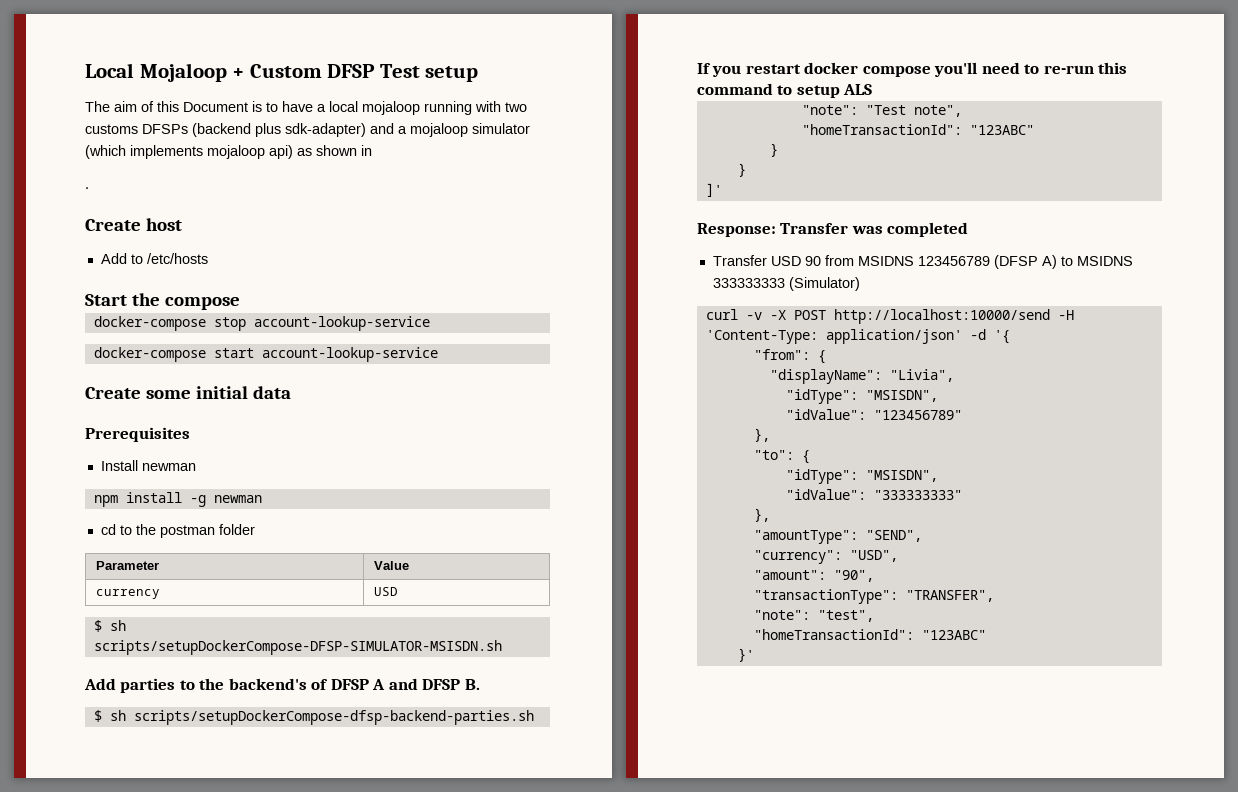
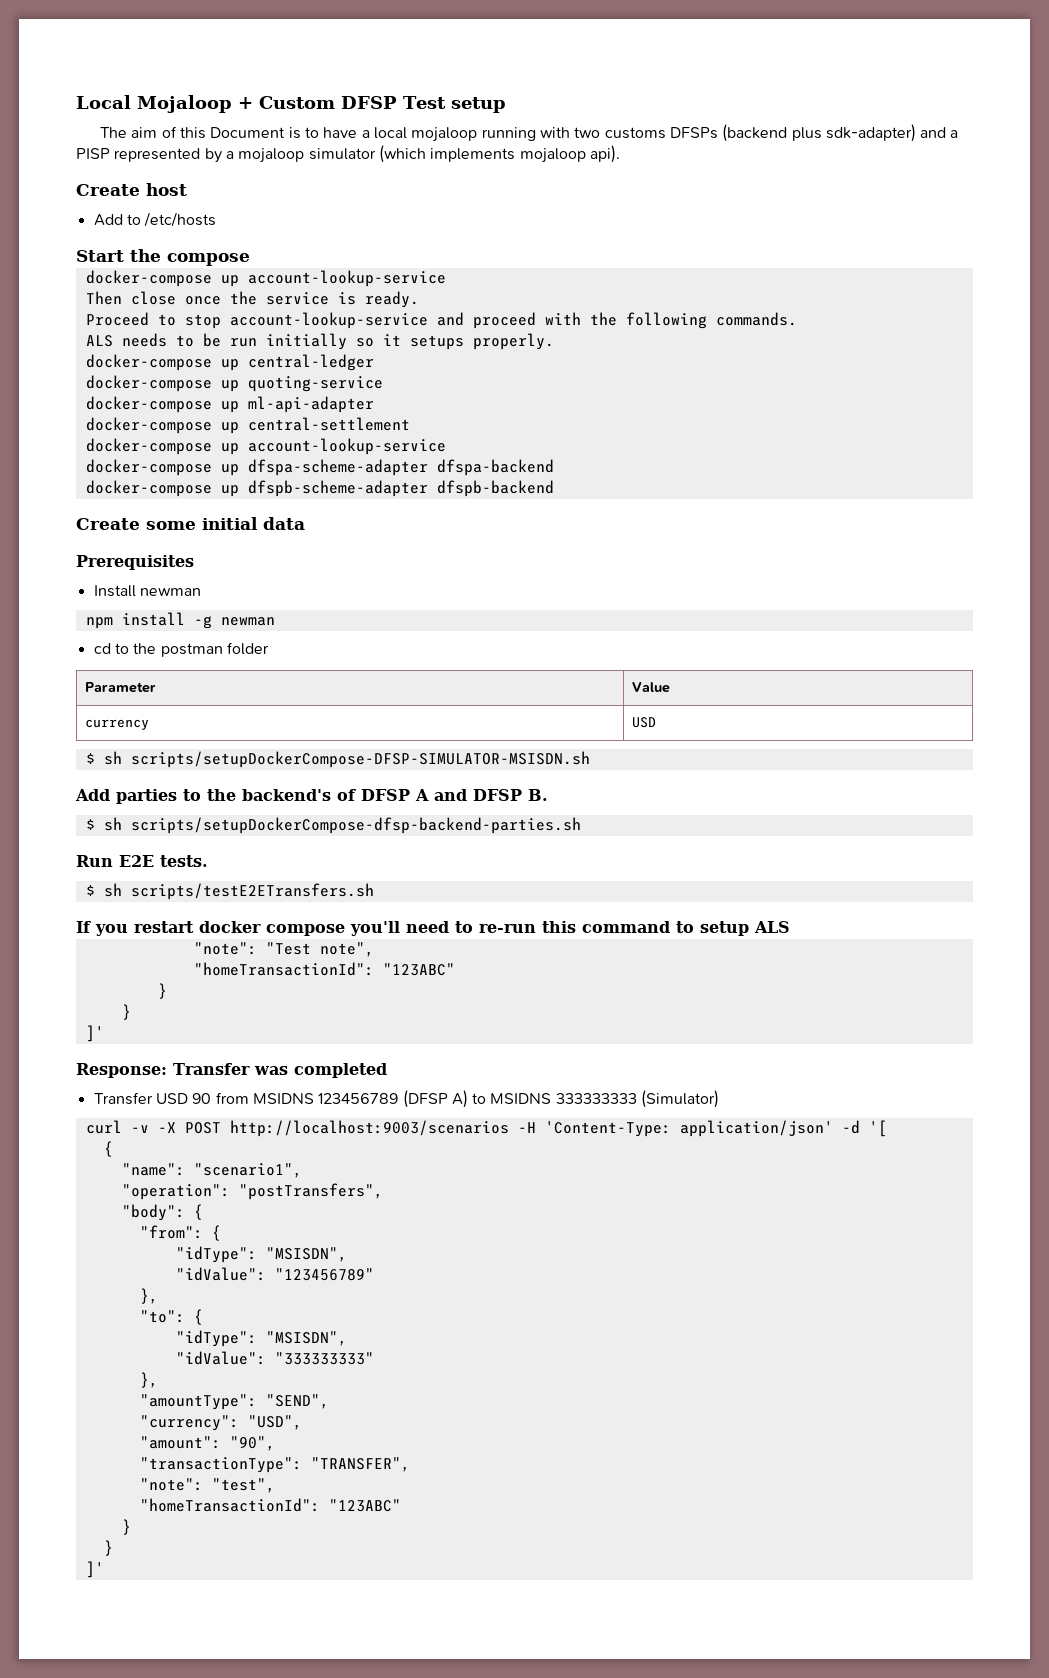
- The aim of this Document is to have a local mojaloop running with two customs DFSPs (backend plus sdk-adapter) and a mojaloop simulator (which implements mojaloop api) as shown in
- .
+ The aim of this Document is to have a local mojaloop running with two customs DFSPs (backend plus sdk-adapter) and a PISP represented by a mojaloop simulator (which implements mojaloop api).
  Start the compose
- docker-compose stop account-lookup-service
- docker-compose start account-lookup-service
+ docker-compose up account-lookup-service
+ Then close once the service is ready.
+ Proceed to stop account-lookup-service and proceed with the following commands.
+ ALS needs to be run initially so it setups properly.
+ docker-compose up central-ledger
+ docker-compose up quoting-service
+ docker-compose up ml-api-adapter
+ docker-compose up central-settlement
+ docker-compose up account-lookup-service
+ docker-compose up dfspa-scheme-adapter dfspa-backend
+ docker-compose up dfspb-scheme-adapter dfspb-backend
+ Run E2E tests.
+ $ sh scripts/testE2ETransfers.sh
- curl -v -X POST http://localhost:10000/send -H 'Content-Type: application/json' -d '{
+ curl -v -X POST http://localhost:9003/scenarios -H 'Content-Type: application/json' -d '[
+ {
+ "name": "scenario1",
+ "operation": "postTransfers",
+ "body": {
- "displayName": "Livia",
  "note": "test",
  "homeTransactionId": "123ABC"
- }'
+ }
+ }
+ ]'

